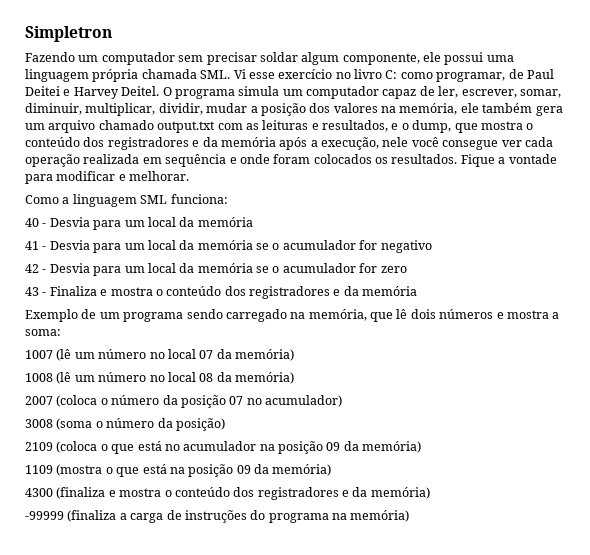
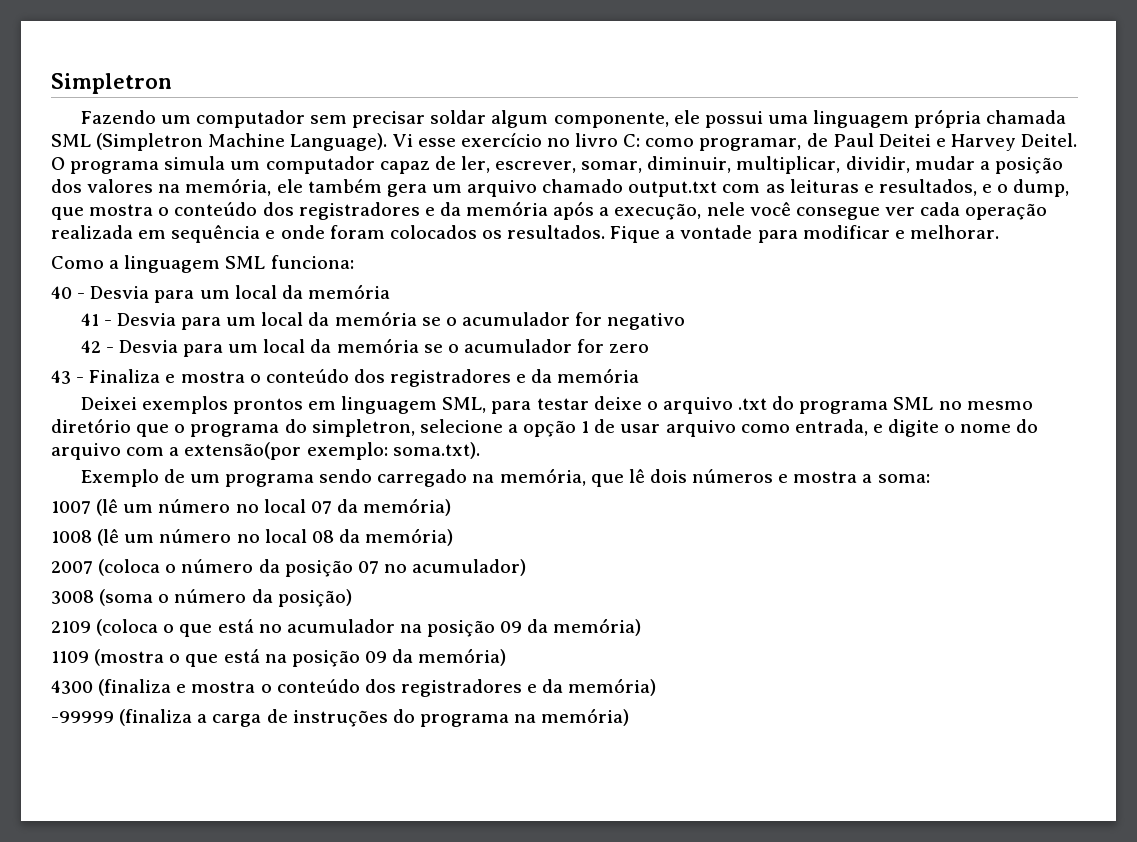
- Fazendo um computador sem precisar soldar algum componente, ele possui uma linguagem própria chamada SML. Vi esse exercício no livro C: como programar, de Paul Deitei e Harvey Deitel.
+ Fazendo um computador sem precisar soldar algum componente, ele possui uma linguagem própria chamada SML (Simpletron Machine Language). Vi esse exercício no livro C: como programar, de Paul Deitei e Harvey Deitel.
+ Deixei exemplos prontos em linguagem SML, para testar deixe o arquivo .txt do programa SML no mesmo diretório que o programa do simpletron, selecione a opção 1 de usar arquivo como entrada, e digite o nome do arquivo com a extensão(por exemplo: soma.txt).

